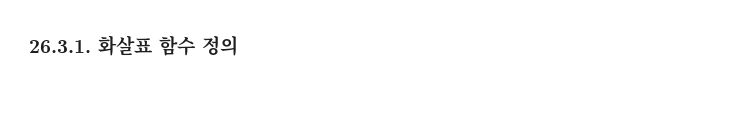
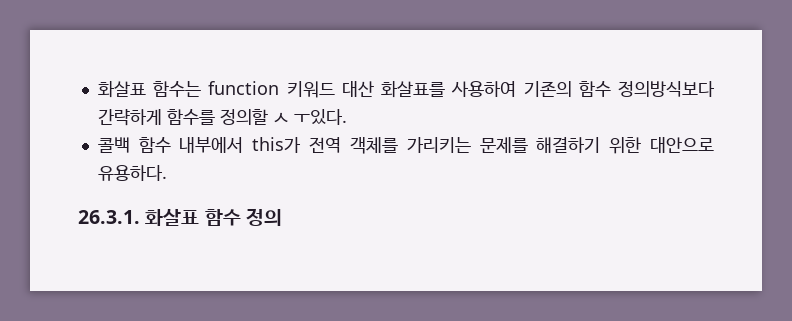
+ 화살표 함수는 function 키워드 대산 화살표를 사용하여 기존의 함수 정의방식보다 간략하게 함수를 정의할 ㅅ ㅜ있다.
+ 콜백 함수 내부에서 this가 전역 객체를 가리키는 문제를 해결하기 위한 대안으로 유용하다.

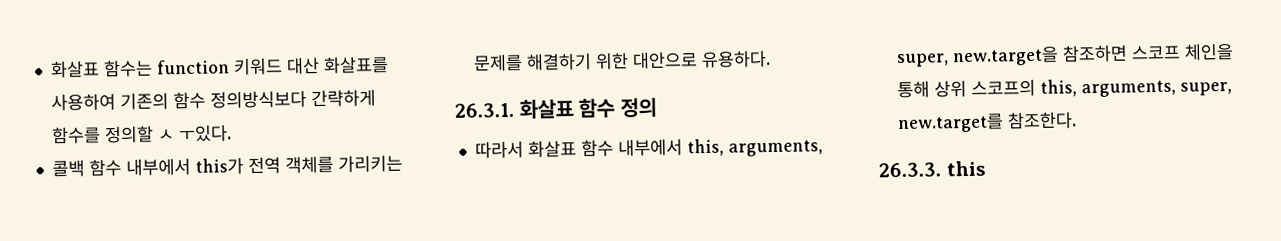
+ 따라서 화살표 함수 내부에서 this, arguments, super, new.target을 참조하면 스코프 체인을 통해 상위 스코프의 this, arguments, super, new.target를 참조한다.
+ 26.3.3. this

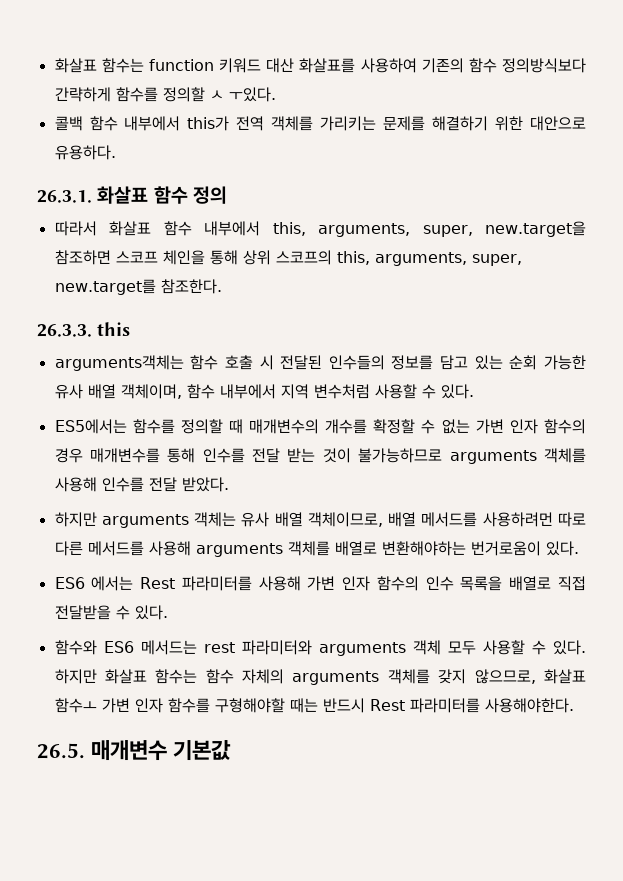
+ arguments객체는 함수 호출 시 전달된 인수들의 정보를 담고 있는 순회 가능한 유사 배열 객체이며, 함수 내부에서 지역 변수처럼 사용할 수 있다.
+ ES5에서는 함수를 정의할 때 매개변수의 개수를 확정할 수 없는 가변 인자 함수의 경우 매개변수를 통해 인수를 전달 받는 것이 불가능하므로 arguments 객체를 사용해 인수를 전달 받았다.
+ 하지만 arguments 객체는 유사 배열 객체이므로, 배열 메서드를 사용하려먼 따로 다른 메서드를 사용해 arguments 객체를 배열로 변환해야하는 번거로움이 있다.
+ ES6 에서는 Rest 파라미터를 사용해 가변 인자 함수의 인수 목록을 배열로 직접 전달받을 수 있다.
+ 함수와 ES6 메서드는 rest 파라미터와 arguments 객체 모두 사용할 수 있다. 하지만 화살표 함수는 함수 자체의 arguments 객체를 갖지 않으므로, 화살표 함수ㅗ 가변 인자 함수를 구형해야할 때는 반드시 Rest 파라미터를 사용해야한다.
+ 26.5. 매개변수 기본값

